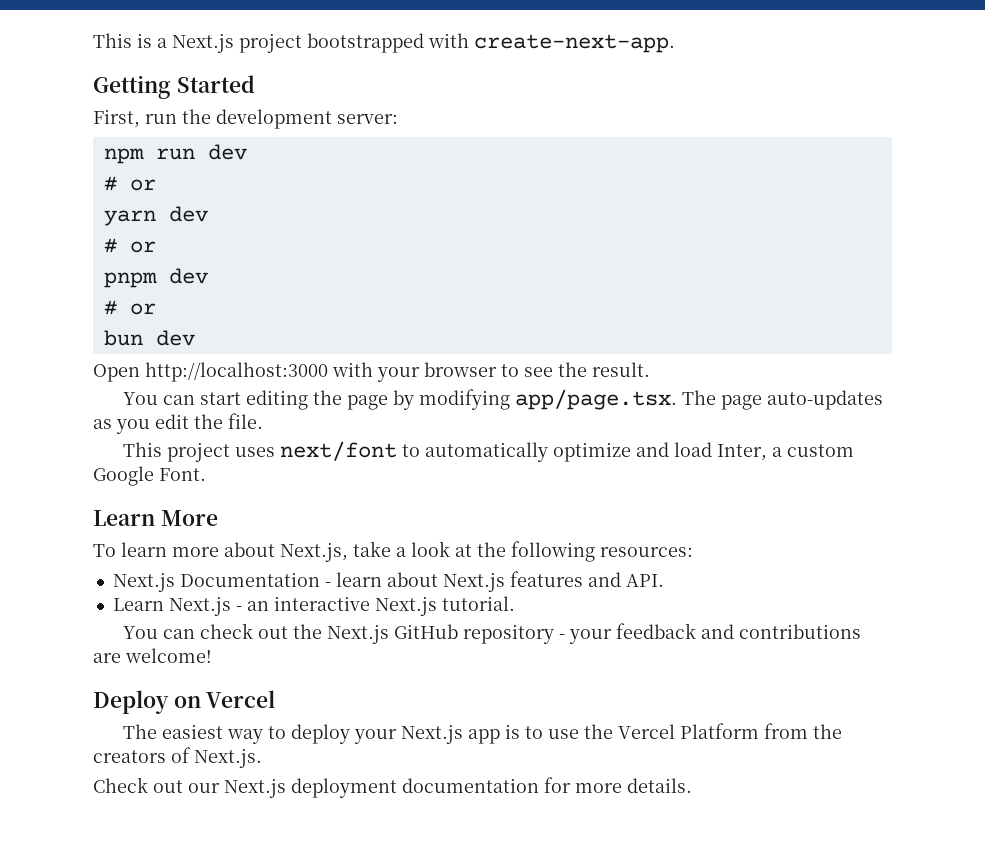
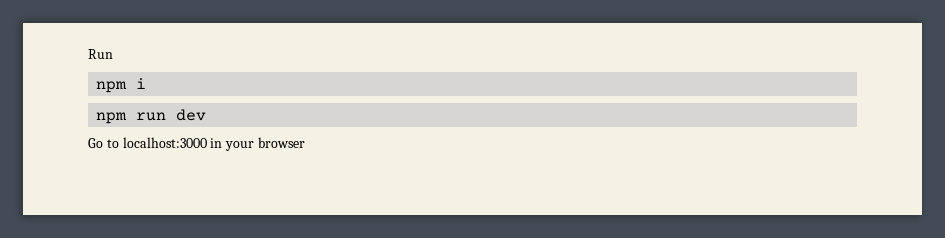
- This is a Next.js project bootstrapped with create-next-app.
- Getting Started
- First, run the development server:
+ Run
+ npm i
  npm run dev
- # or
- yarn dev
- # or
- pnpm dev
- # or
- bun dev
- Open http://localhost:3000 with your browser to see the result.
- You can start editing the page by modifying app/page.tsx. The page auto-updates as you edit the file.
- This project uses next/font to automatically optimize and load Inter, a custom Google Font.
- Learn More
- To learn more about Next.js, take a look at the following resources:
- Next.js Documentation - learn about Next.js features and API.
- Learn Next.js - an interactive Next.js tutorial.
- You can check out the Next.js GitHub repository - your feedback and contributions are welcome!
- Deploy on Vercel
- The easiest way to deploy your Next.js app is to use the Vercel Platform from the creators of Next.js.
- Check out our Next.js deployment documentation for more details.
+ Go to localhost:3000 in your browser

